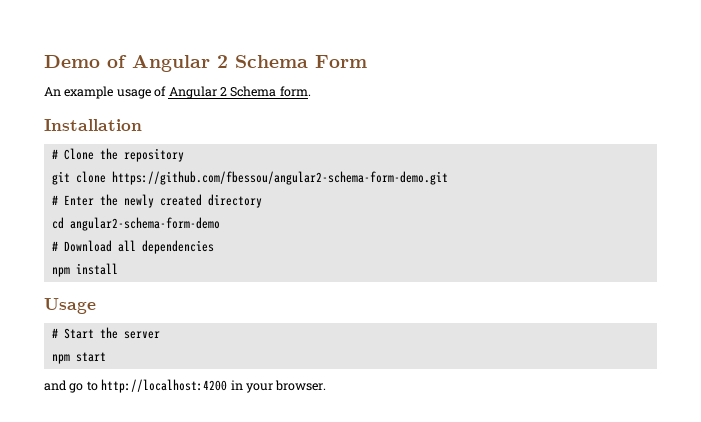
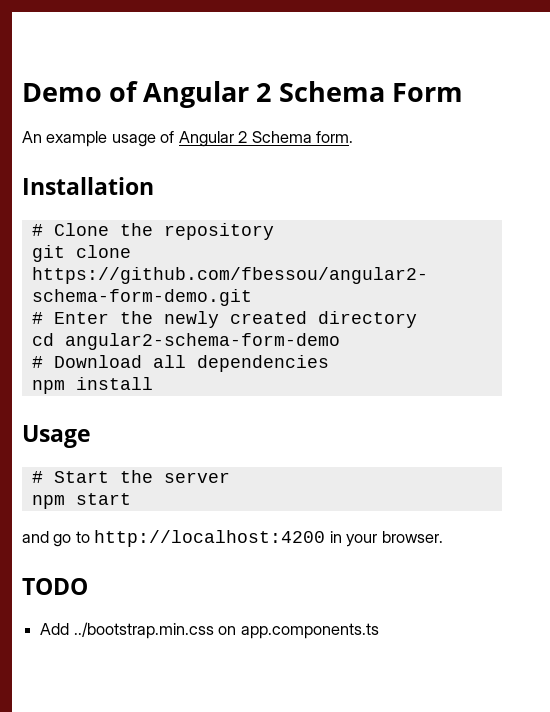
+ TODO
+ Add ../bootstrap.min.css on app.components.ts

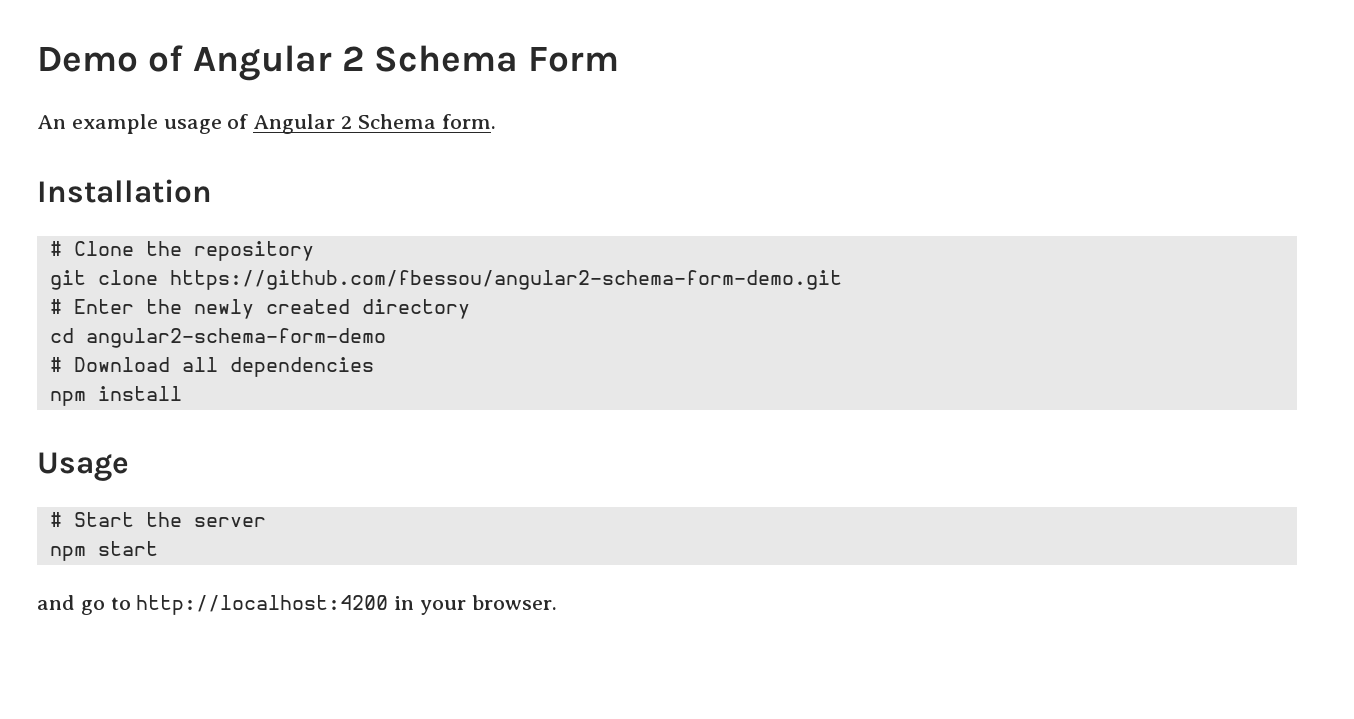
- TODO
- Add ../bootstrap.min.css on app.components.ts

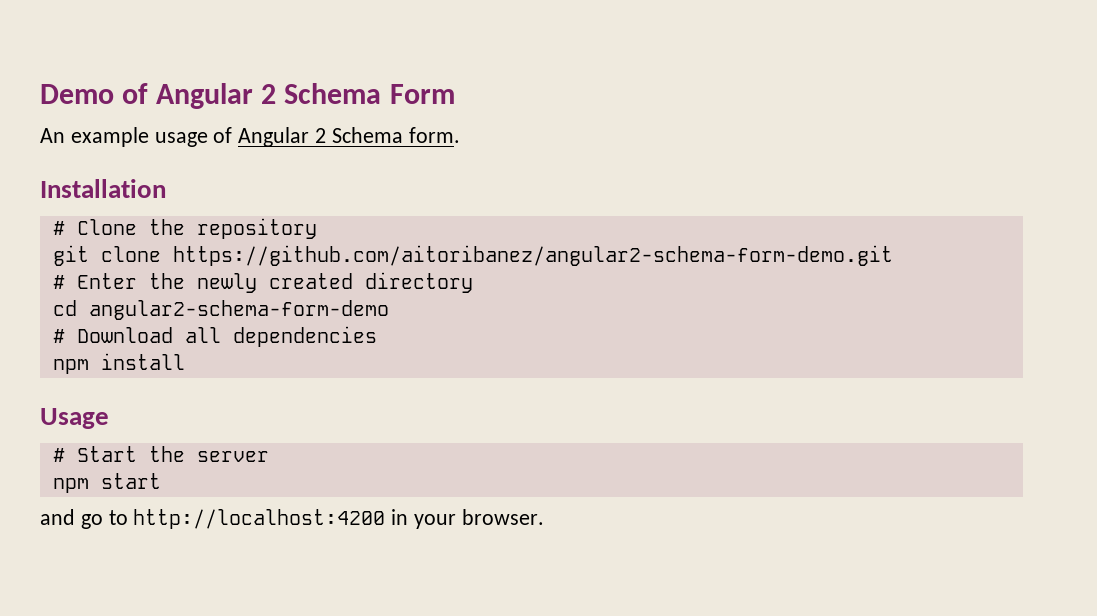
- git clone https://github.com/fbessou/angular2-schema-form-demo.git
+ git clone https://github.com/aitoribanez/angular2-schema-form-demo.git

